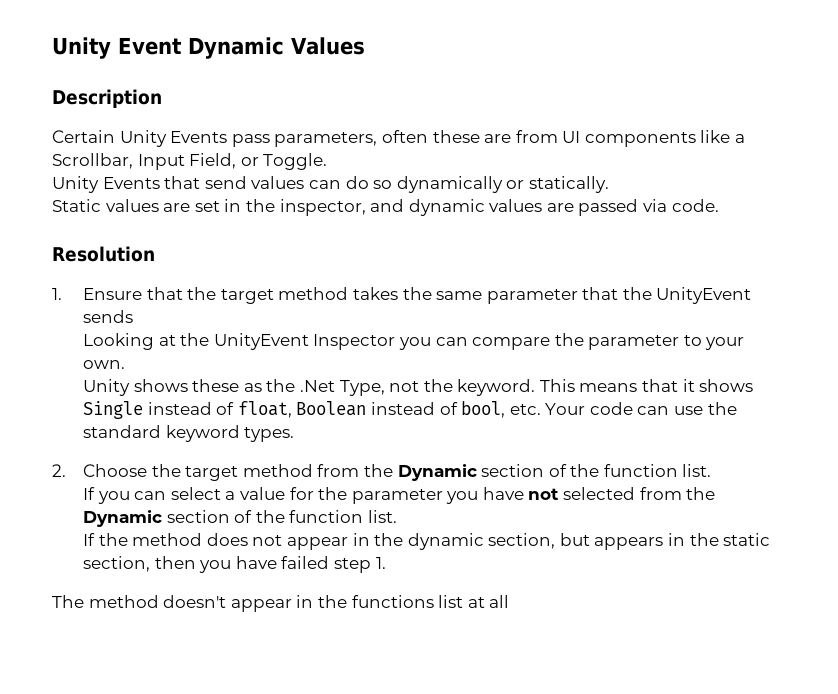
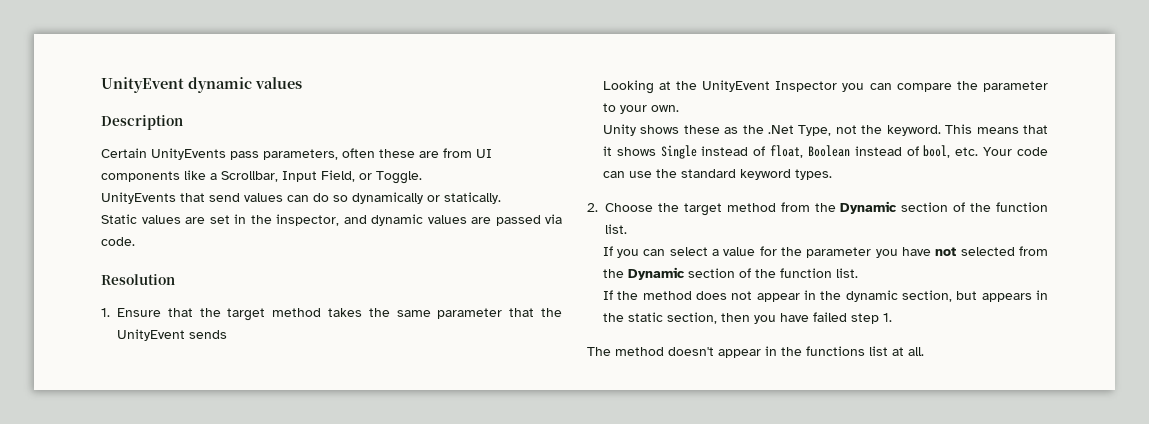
- Unity Event Dynamic Values
+ UnityEvent dynamic values
- Certain Unity Events pass parameters, often these are from UI components like a Scrollbar, Input Field, or Toggle.
+ Certain UnityEvents pass parameters, often these are from UI components like a Scrollbar, Input Field, or Toggle.
- Unity Events that send values can do so dynamically or statically.
+ UnityEvents that send values can do so dynamically or statically.
- The method doesn't appear in the functions list at all
+ The method doesn't appear in the functions list at all.

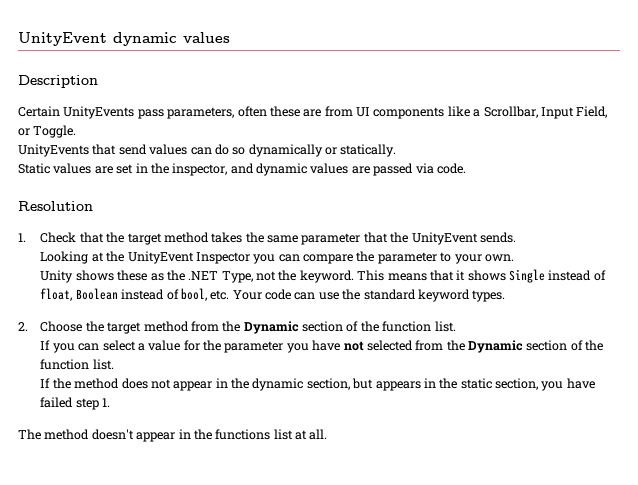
- 1. Ensure that the target method takes the same parameter that the UnityEvent sends
+ 1. Check that the target method takes the same parameter that the UnityEvent sends.
- Unity shows these as the .Net Type, not the keyword.
+ Unity shows these as the .NET Type, not the keyword.
- If the method does not appear in the dynamic section, but appears in the static section, then you have failed step 1.
+ If the method does not appear in the dynamic section, but appears in the static section, you have failed step 1.

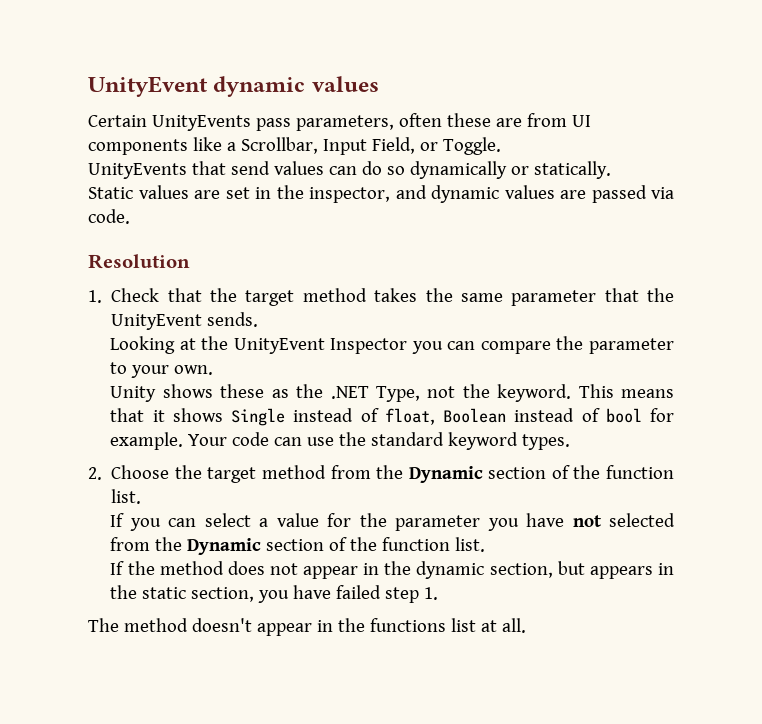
- Description
- This means that it shows Single instead of float, Boolean instead of bool, etc. Your code can use the standard keyword types.
+ This means that it shows Single instead of float, Boolean instead of bool for example. Your code can use the standard keyword types.

